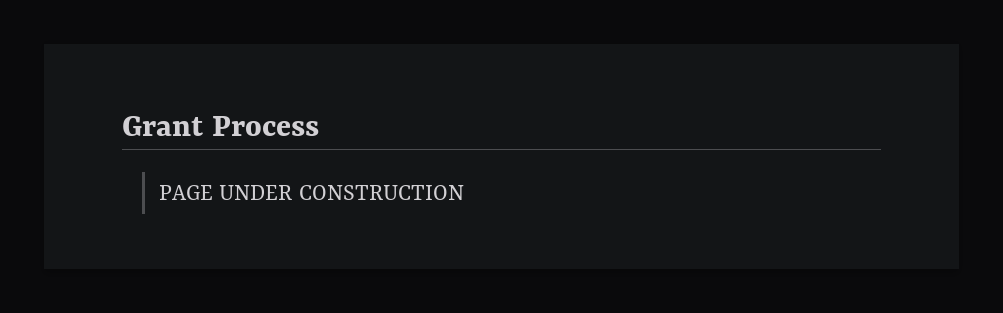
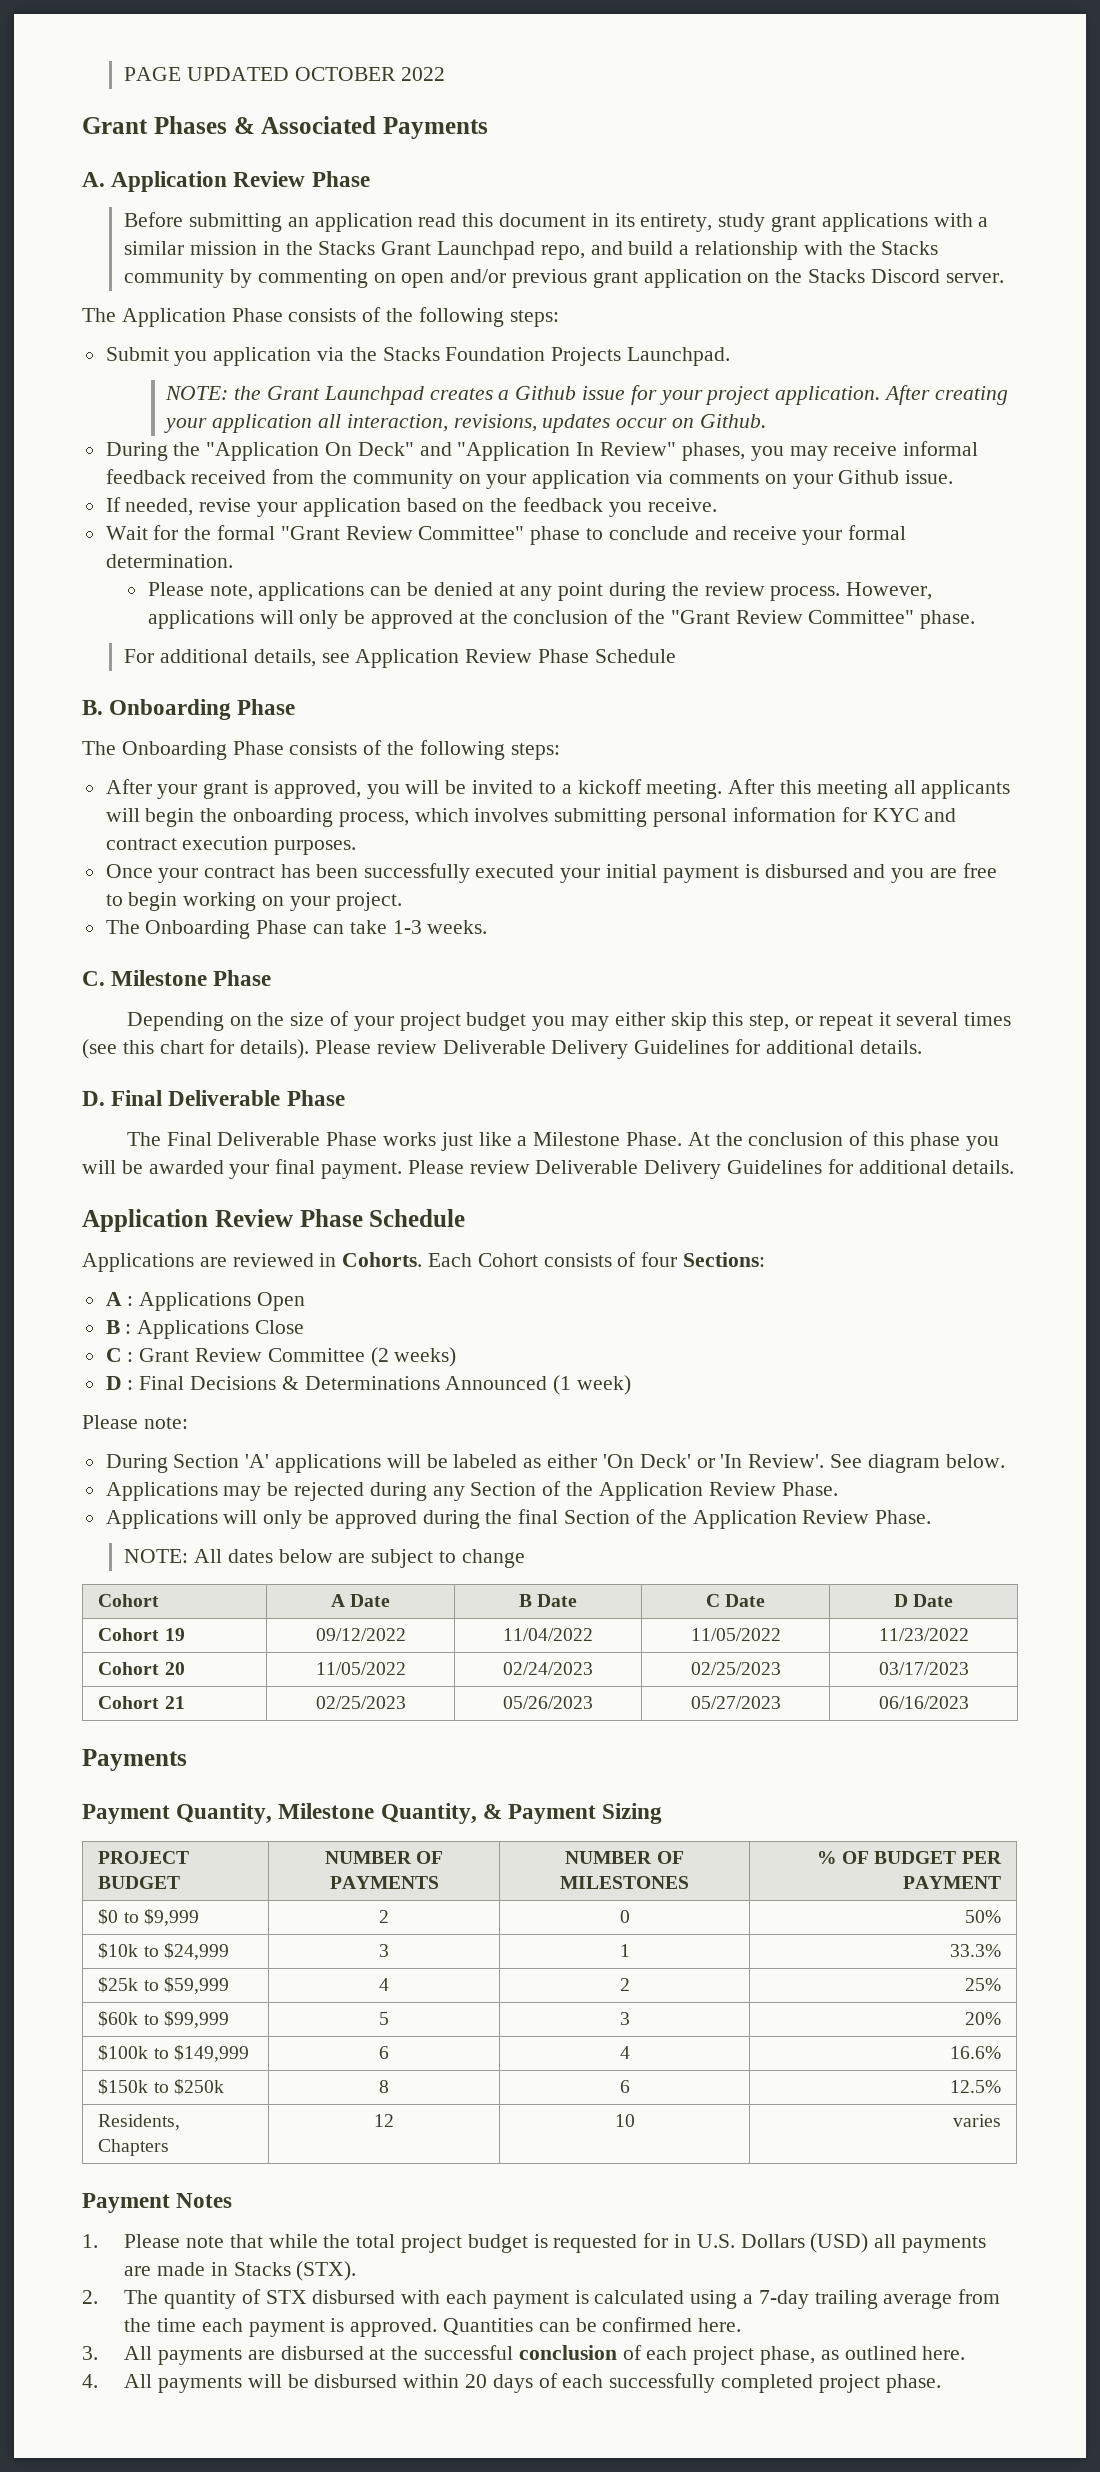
- Grant Process
- PAGE UNDER CONSTRUCTION
+ PAGE UPDATED OCTOBER 2022
+ Grant Phases & Associated Payments
+ A. Application Review Phase
+ Before submitting an application read this document in its entirety, study grant applications with a similar mission in the Stacks Grant Launchpad repo, and build a relationship with the Stacks community by commenting on open and/or previous grant application on the Stacks Discord server.
+ The Application Phase consists of the following steps:
+ Submit you application via the Stacks Foundation Projects Launchpad.
+ NOTE: the Grant Launchpad creates a Github issue for your project application. After creating your application all interaction, revisions, updates occur on Github.
+ During the "Application On Deck" and "Application In Review" phases, you may receive informal feedback received from the community on your application via comments on your Github issue.
+ If needed, revise your application based on the feedback you receive.
+ Wait for the formal "Grant Review Committee" phase to conclude and receive your formal determination.
+ Please note, applications can be denied at any point during the review process. However, applications will only be approved at the conclusion of the "Grant Review Committee" phase.
+ For additional details, see Application Review Phase Schedule
+ B. Onboarding Phase
+ The Onboarding Phase consists of the following steps:
+ After your grant is approved, you will be invited to a kickoff meeting. After this meeting all applicants will begin the onboarding process, which involves submitting personal information for KYC and contract execution purposes.
+ Once your contract has been successfully executed your initial payment is disbursed and you are free to begin working on your project.
+ The Onboarding Phase can take 1-3 weeks.
+ C. Milestone Phase
+ Depending on the size of your project budget you may either skip this step, or repeat it several times (see this chart for details). Please review Deliverable Delivery Guidelines for additional details.
+ D. Final Deliverable Phase
+ The Final Deliverable Phase works just like a Milestone Phase. At the conclusion of this phase you will be awarded your final payment. Please review Deliverable Delivery Guidelines for additional details.
+ Application Review Phase Schedule
+ Applications are reviewed in Cohorts. Each Cohort consists of four Sections:
+ A : Applications Open
+ B : Applications Close
+ C : Grant Review Committee (2 weeks)
+ D : Final Decisions & Determinations Announced (1 week)
+ Please note:
+ During Section 'A' applications will be labeled as either 'On Deck' or 'In Review'. See diagram below.
+ Applications may be rejected during any Section of the Application Review Phase.
+ Applications will only be approved during the final Section of the Application Review Phase.
+ NOTE: All dates below are subject to change
+ Cohort | A Date | B Date | C Date | D Date
+ Cohort 19 | 09/12/2022 | 11/04/2022 | 11/05/2022 | 11/23/2022
+ Cohort 20 | 11/05/2022 | 02/24/2023 | 02/25/2023 | 03/17/2023
+ Cohort 21 | 02/25/2023 | 05/26/2023 | 05/27/2023 | 06/16/2023
+ Payments
+ Payment Quantity, Milestone Quantity, & Payment Sizing
+ PROJECT BUDGET | NUMBER OF PAYMENTS | NUMBER OF MILESTONES | % OF BUDGET PER PAYMENT
+ $0 to $9,999 | 2 | 0 | 50%
+ $10k to $24,999 | 3 | 1 | 33.3%
+ $25k to $59,999 | 4 | 2 | 25%
+ $60k to $99,999 | 5 | 3 | 20%
+ $100k to $149,999 | 6 | 4 | 16.6%
+ $150k to $250k | 8 | 6 | 12.5%
+ Residents, Chapters | 12 | 10 | varies
+ Payment Notes
+ 1. Please note that while the total project budget is requested for in U.S. Dollars (USD) all payments are made in Stacks (STX).
+ 2. The quantity of STX disbursed with each payment is calculated using a 7-day trailing average from the time each payment is approved. Quantities can be confirmed here.
+ 3. All payments are disbursed at the successful conclusion of each project phase, as outlined here.
+ 4. All payments will be disbursed within 20 days of each successfully completed project phase.

